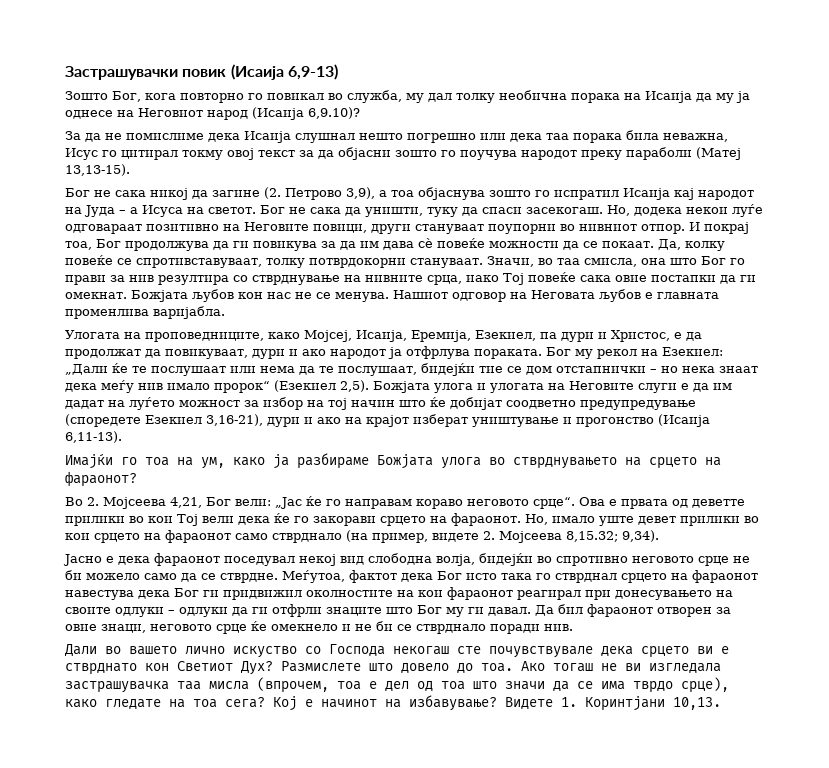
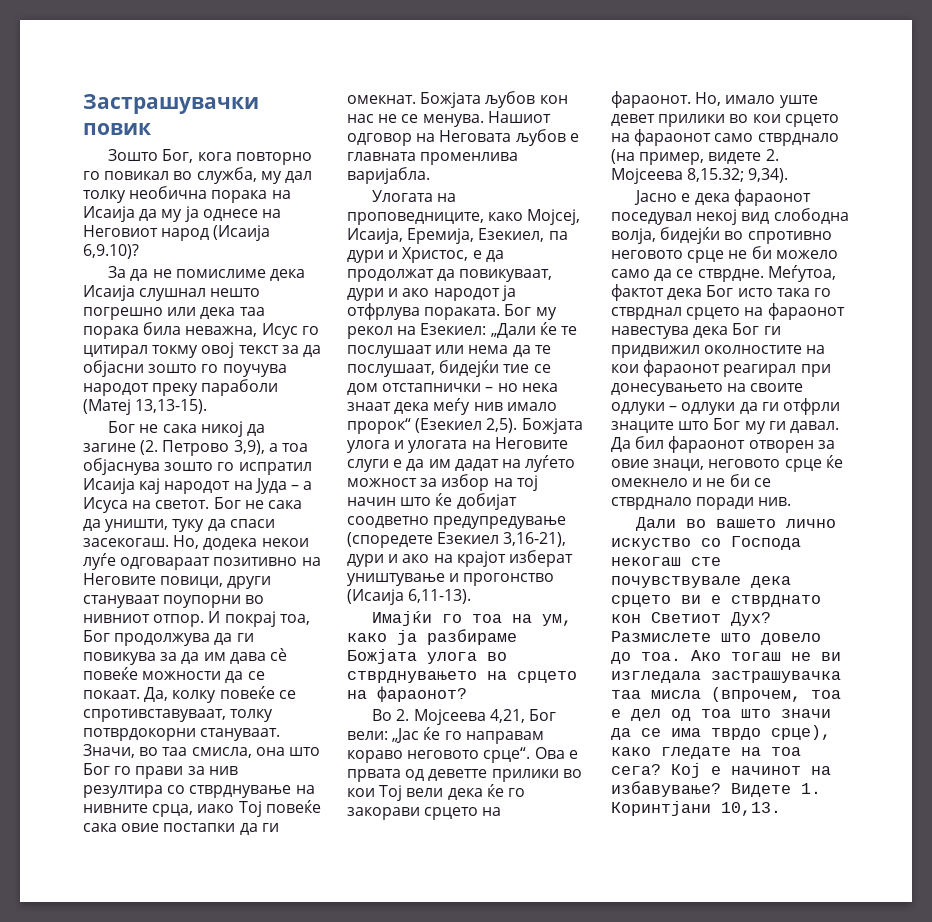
- Застрашувачки повик (Исаија 6,9-13)
+ Застрашувачки повик

